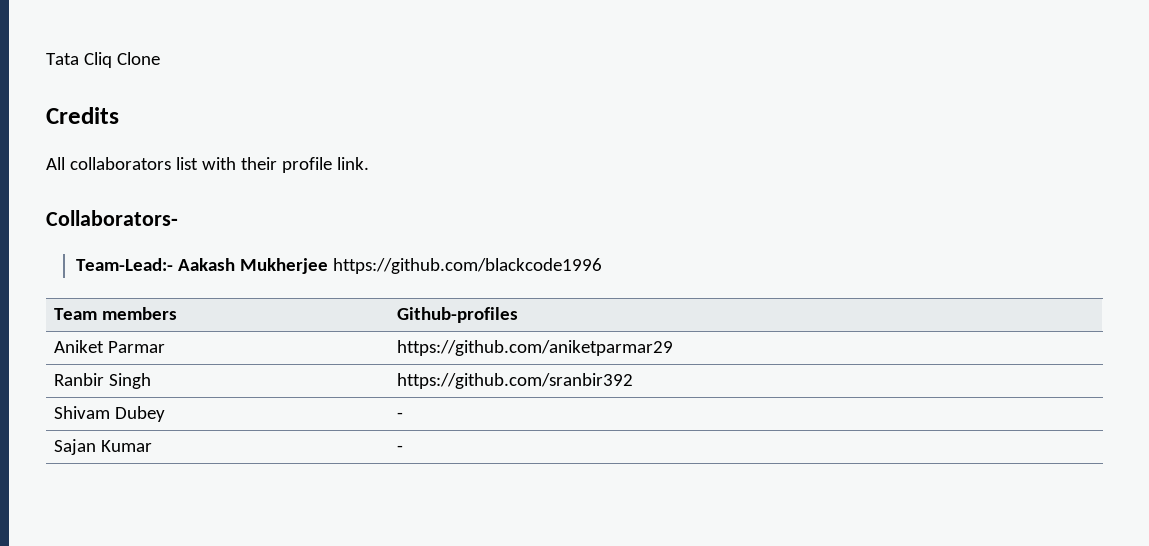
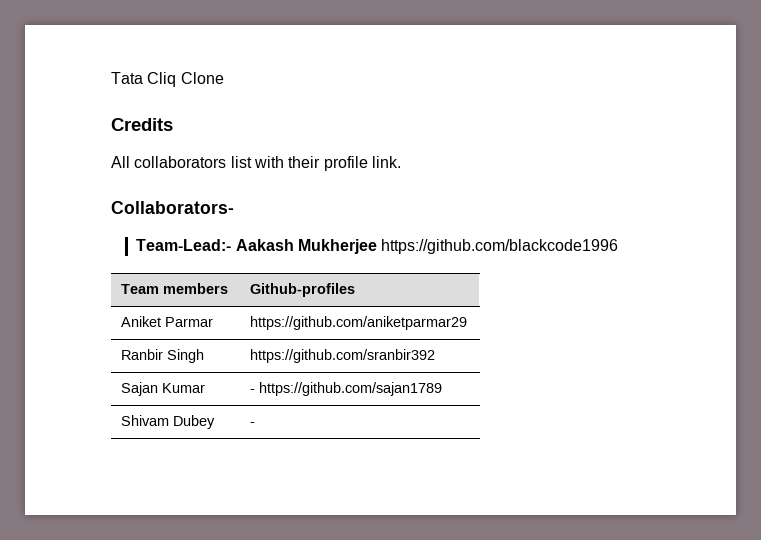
+ Sajan Kumar | - https://github.com/sajan1789
- Sajan Kumar | -

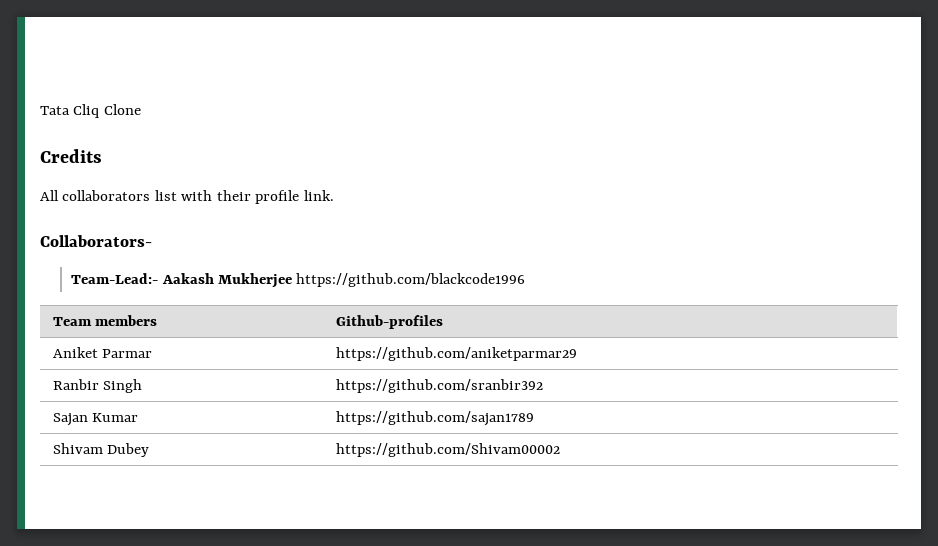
- Sajan Kumar | - https://github.com/sajan1789
+ Sajan Kumar | https://github.com/sajan1789
- Shivam Dubey | -
+ Shivam Dubey | https://github.com/Shivam00002

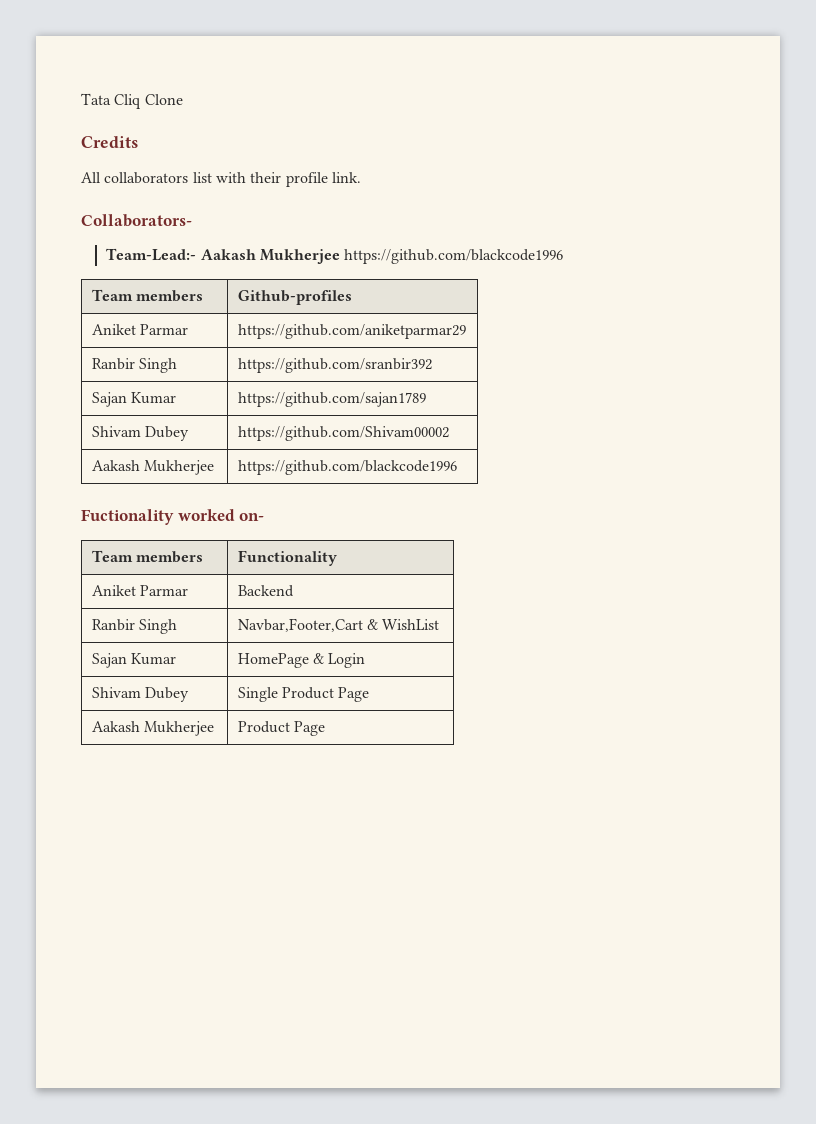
+ Aakash Mukherjee | https://github.com/blackcode1996
+ Fuctionality worked on-
+ Team members | Functionality
+ Aniket Parmar | Backend
+ Ranbir Singh | Navbar,Footer,Cart & WishList
+ Sajan Kumar | HomePage & Login
+ Shivam Dubey | Single Product Page
+ Aakash Mukherjee | Product Page

